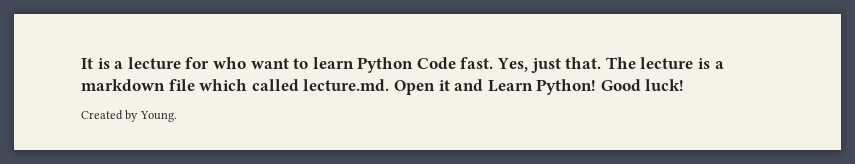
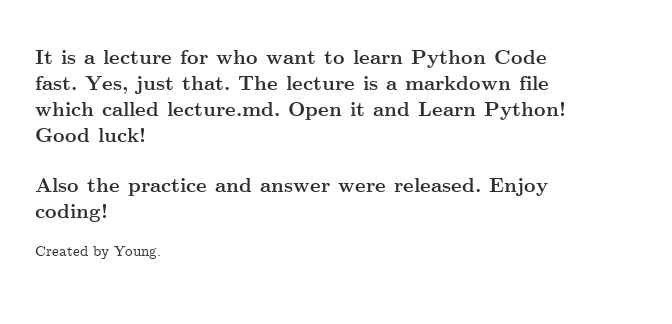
+ Also the practice and answer were released. Enjoy coding!

